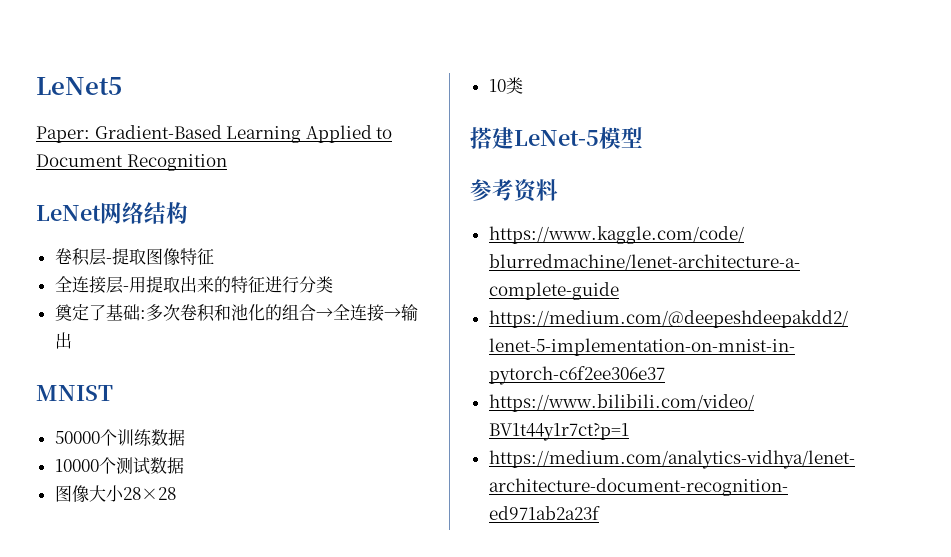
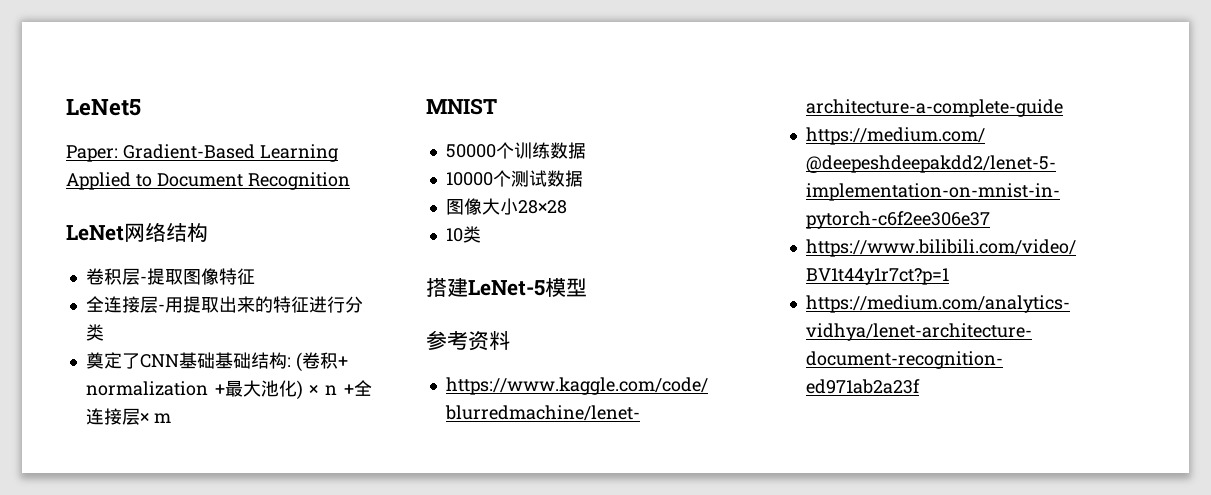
- 奠定了基础:多次卷积和池化的组合→全连接→输出
+ 奠定了CNN基础基础结构: (卷积+ normalization +最大池化) × n +全连接层× m

